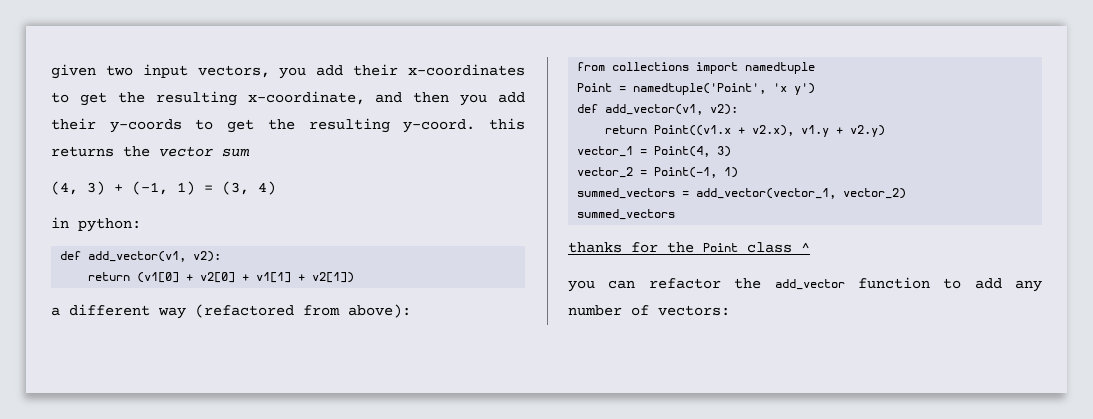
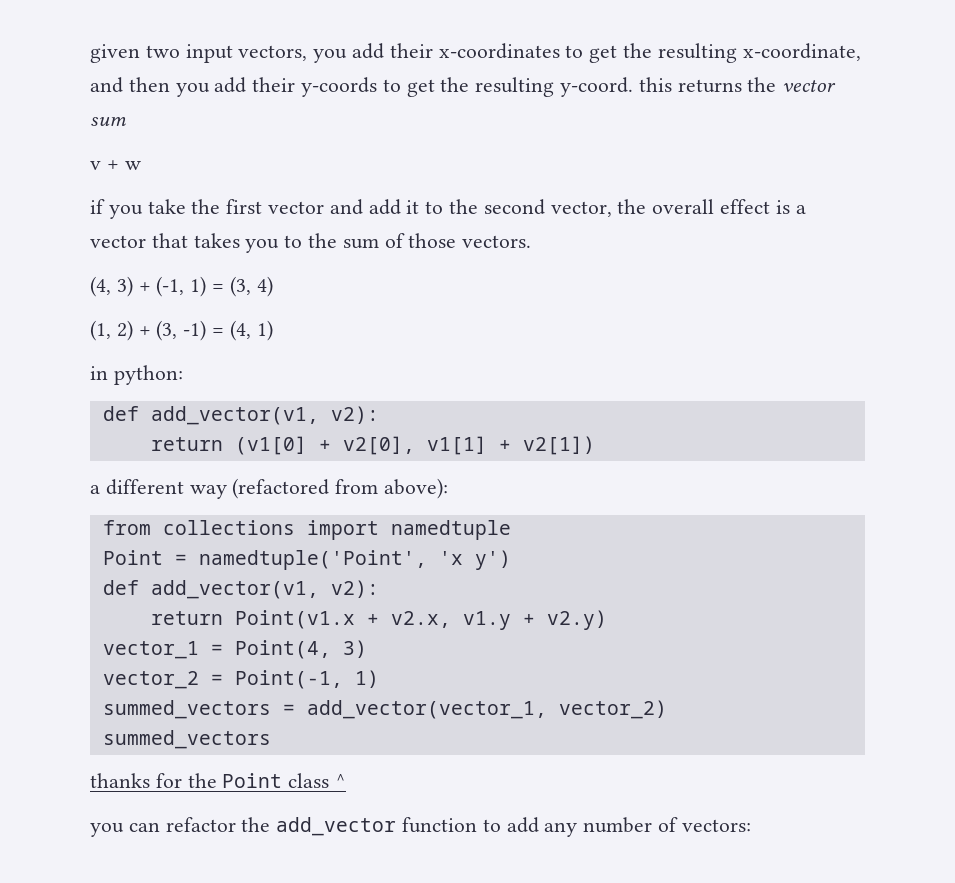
+ v + w
+ if you take the first vector and add it to the second vector, the overall effect is a vector that takes you to the sum of those vectors.
+ (1, 2) + (3, -1) = (4, 1)
- return (v1[0] + v2[0] + v1[1] + v2[1])
+ return (v1[0] + v2[0], v1[1] + v2[1])
- return Point((v1.x + v2.x), v1.y + v2.y)
+ return Point(v1.x + v2.x, v1.y + v2.y)

